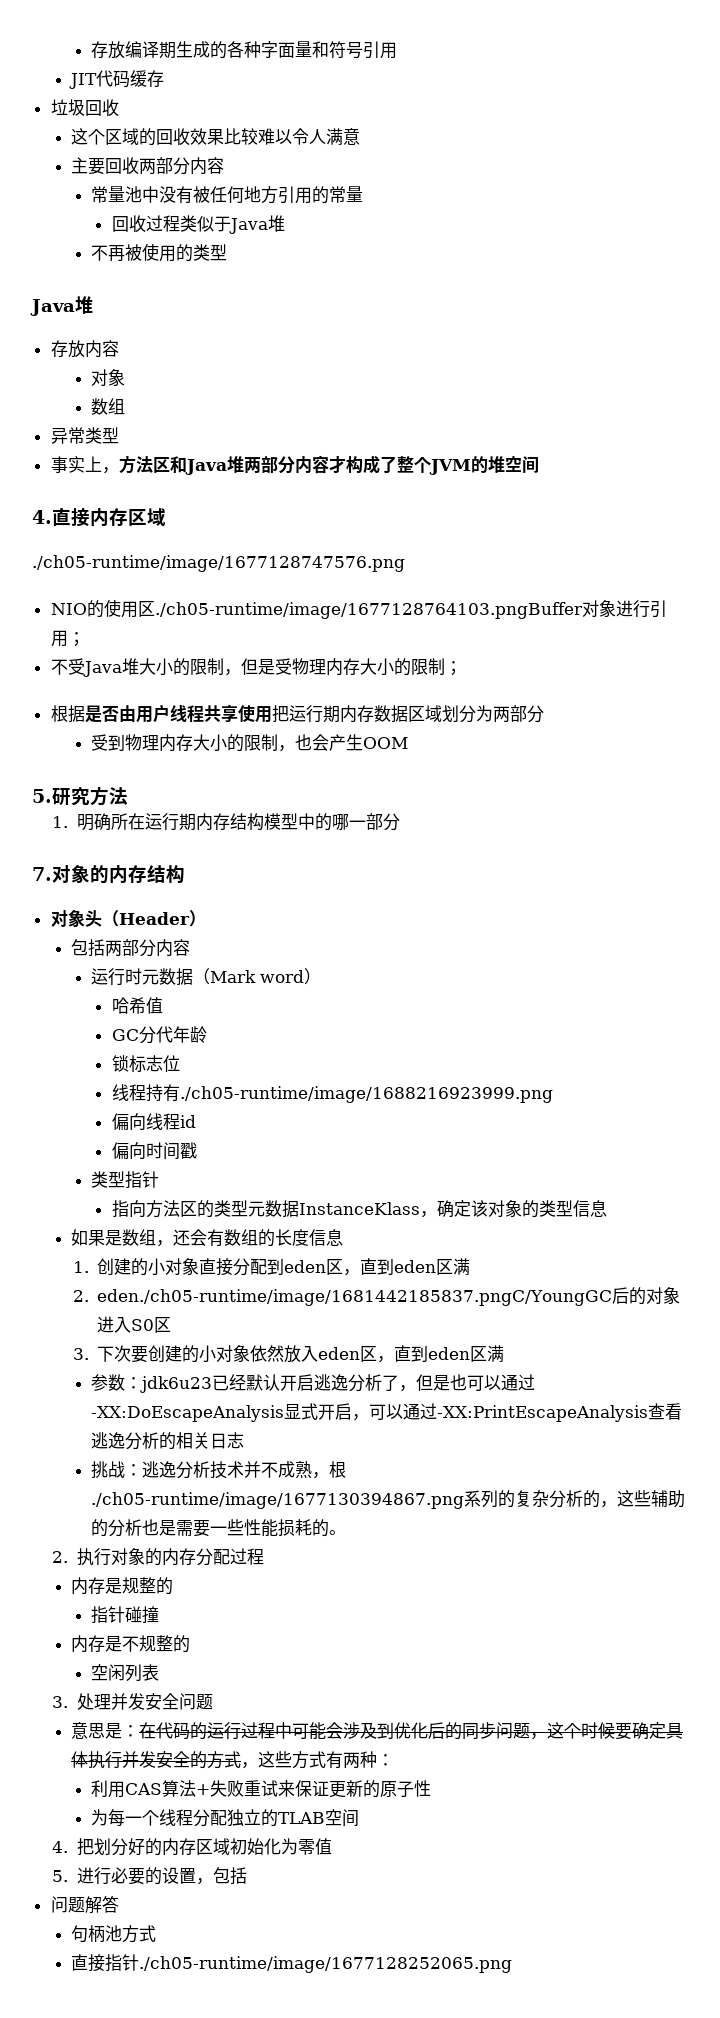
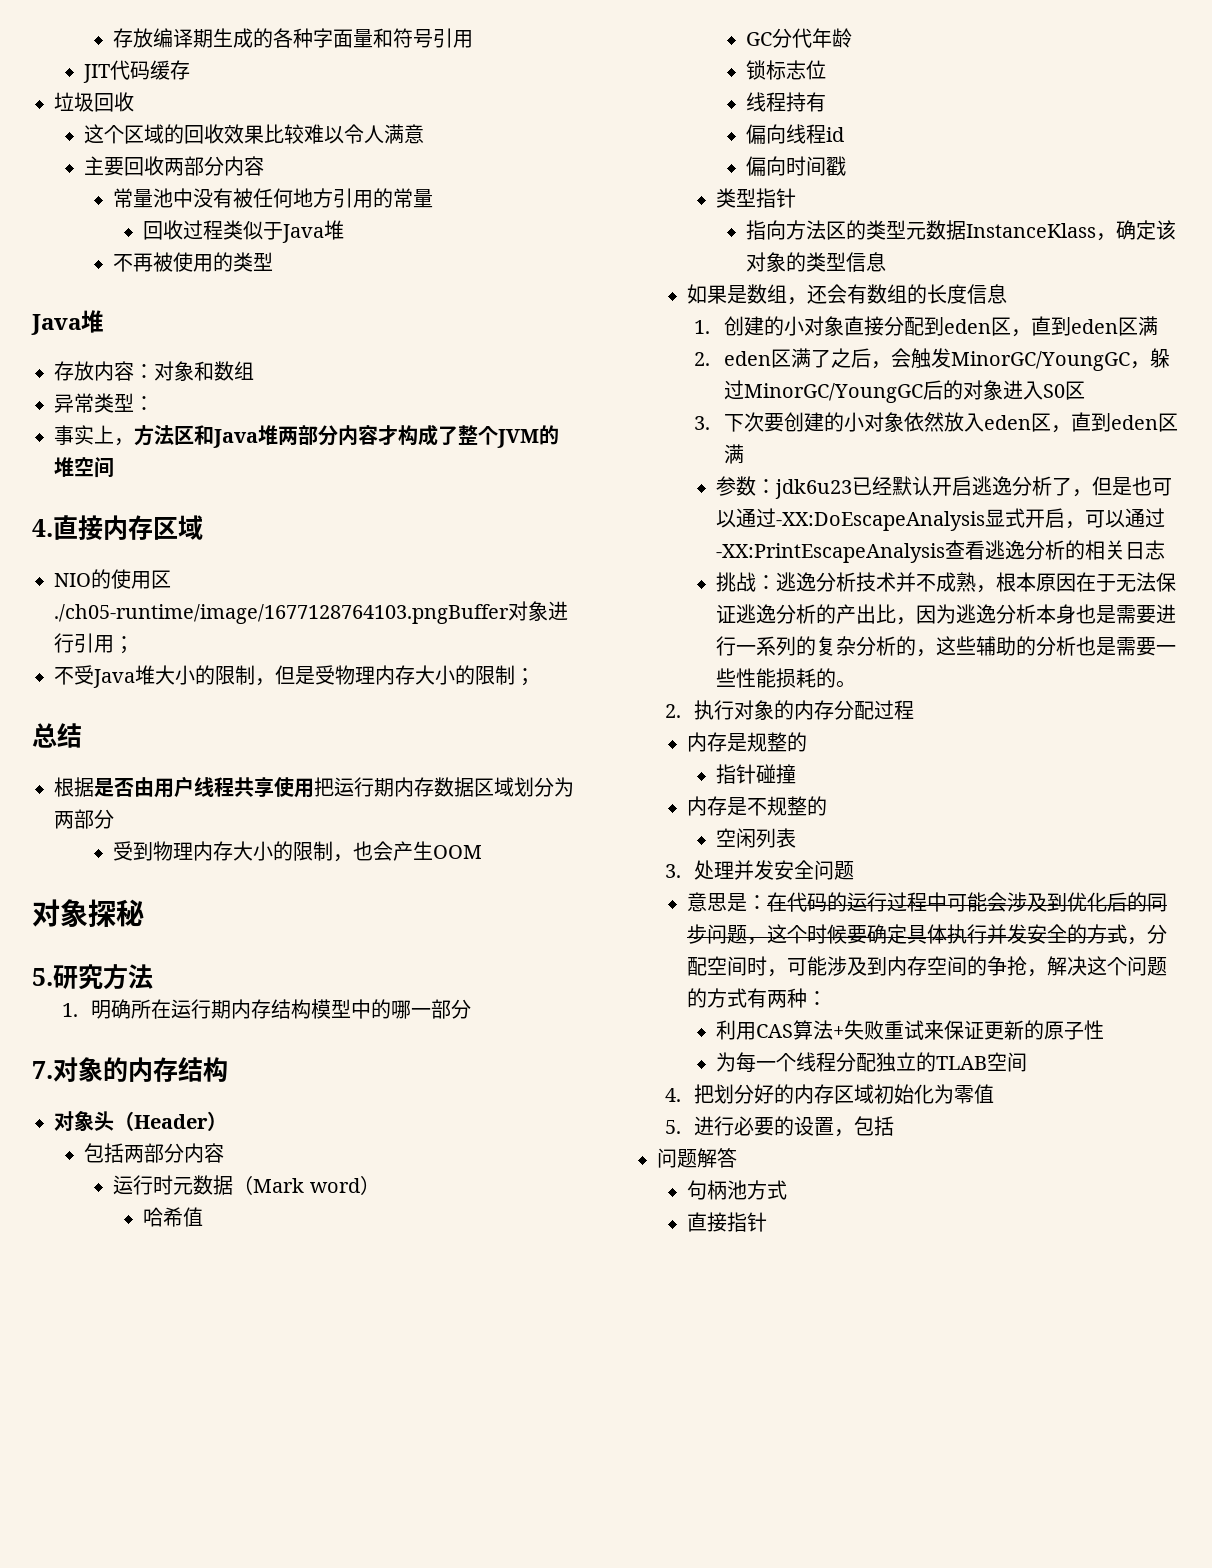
- 存放内容
- 对象
- 数组
+ 存放内容：对象和数组
- 异常类型
+ 异常类型：
- ./ch05-runtime/image/1677128747576.png
+ 总结
+ 对象探秘
- 线程持有./ch05-runtime/image/1688216923999.png
+ 线程持有
- 2. eden./ch05-runtime/image/1681442185837.pngC/YoungGC后的对象进入S0区
+ 2. eden区满了之后，会触发MinorGC/YoungGC，躲过MinorGC/YoungGC后的对象进入S0区
- 挑战：逃逸分析技术并不成熟，根./ch05-runtime/image/1677130394867.png系列的复杂分析的，这些辅助的分析也是需要一些性能损耗的。
+ 挑战：逃逸分析技术并不成熟，根本原因在于无法保证逃逸分析的产出比，因为逃逸分析本身也是需要进行一系列的复杂分析的，这些辅助的分析也是需要一些性能损耗的。
- 意思是：在代码的运行过程中可能会涉及到优化后的同步问题，这个时候要确定具体执行并发安全的方式，这些方式有两种：
+ 意思是：在代码的运行过程中可能会涉及到优化后的同步问题，这个时候要确定具体执行并发安全的方式，分配空间时，可能涉及到内存空间的争抢，解决这个问题的方式有两种：
- 直接指针./ch05-runtime/image/1677128252065.png
+ 直接指针

